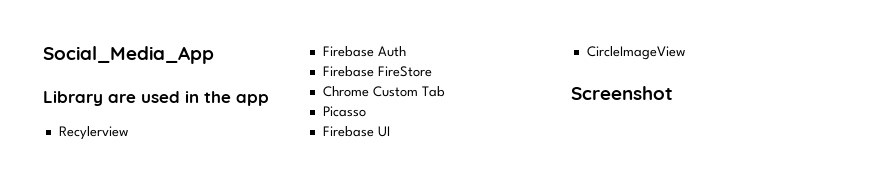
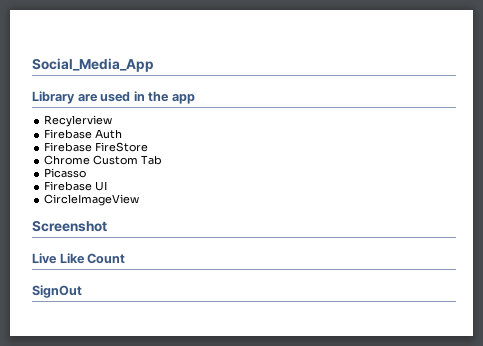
+ Live Like Count
+ SignOut

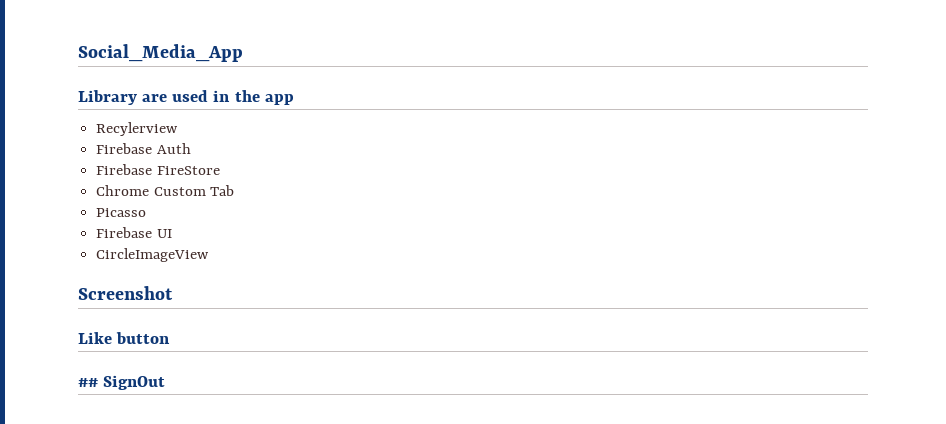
- Live Like Count
- SignOut
+ Like button
+ ## SignOut

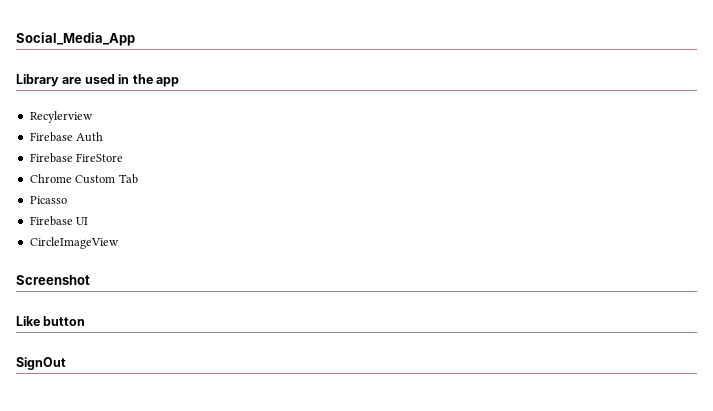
- ## SignOut
+ SignOut

